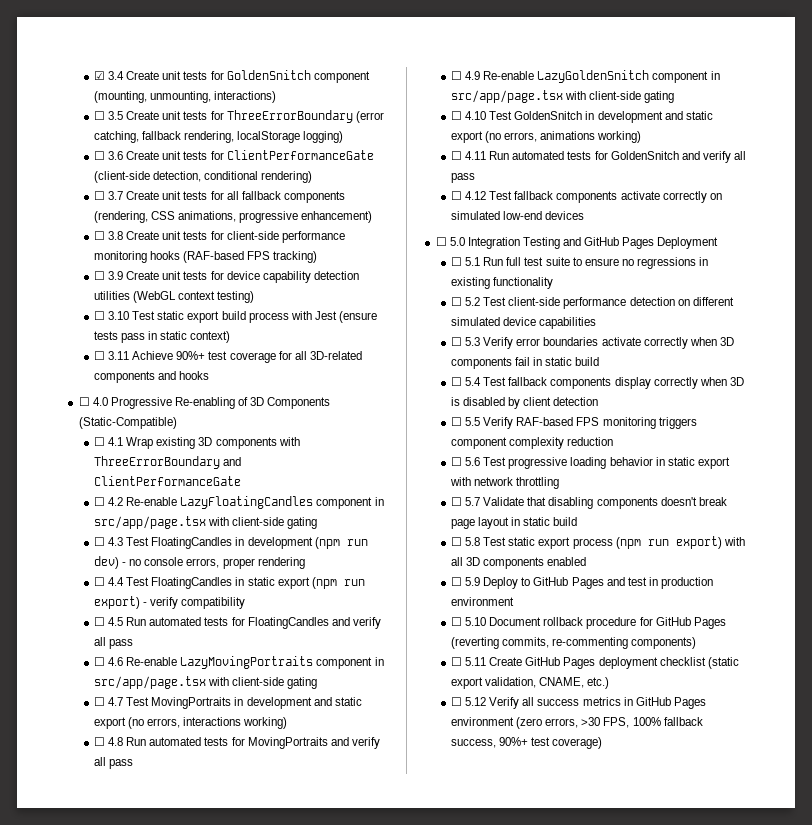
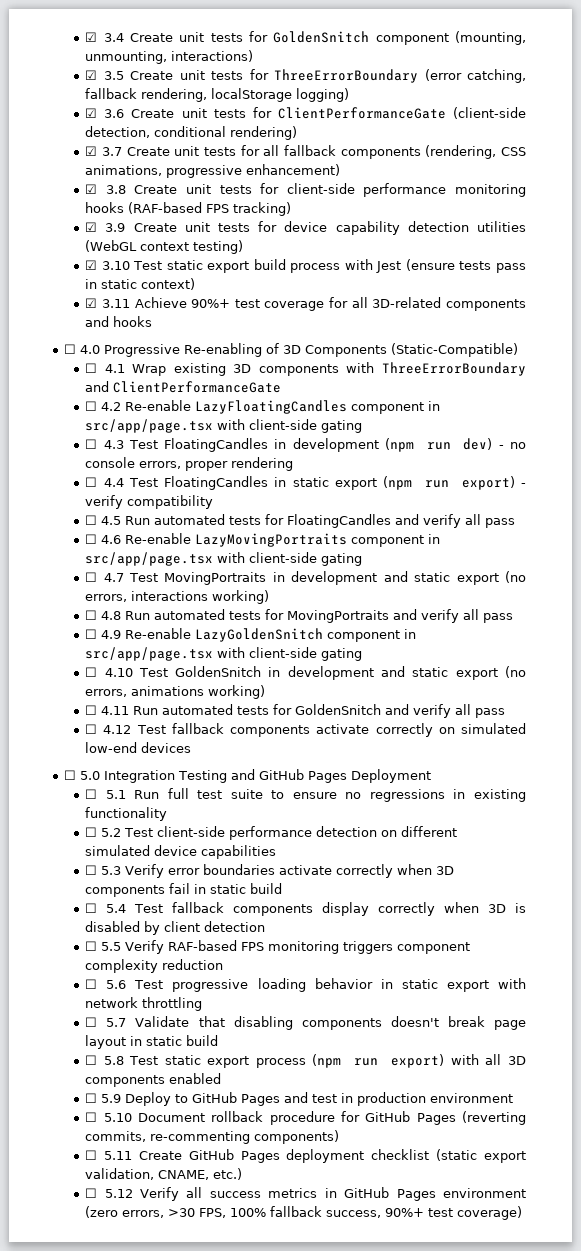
- ☐ 3.5 Create unit tests for ThreeErrorBoundary (error catching, fallback rendering, localStorage logging)
+ ☑ 3.5 Create unit tests for ThreeErrorBoundary (error catching, fallback rendering, localStorage logging)
- ☐ 3.6 Create unit tests for ClientPerformanceGate (client-side detection, conditional rendering)
+ ☑ 3.6 Create unit tests for ClientPerformanceGate (client-side detection, conditional rendering)
- ☐ 3.7 Create unit tests for all fallback components (rendering, CSS animations, progressive enhancement)
+ ☑ 3.7 Create unit tests for all fallback components (rendering, CSS animations, progressive enhancement)
- ☐ 3.8 Create unit tests for client-side performance monitoring hooks (RAF-based FPS tracking)
+ ☑ 3.8 Create unit tests for client-side performance monitoring hooks (RAF-based FPS tracking)
- ☐ 3.9 Create unit tests for device capability detection utilities (WebGL context testing)
+ ☑ 3.9 Create unit tests for device capability detection utilities (WebGL context testing)
- ☐ 3.10 Test static export build process with Jest (ensure tests pass in static context)
+ ☑ 3.10 Test static export build process with Jest (ensure tests pass in static context)
- ☐ 3.11 Achieve 90%+ test coverage for all 3D-related components and hooks
+ ☑ 3.11 Achieve 90%+ test coverage for all 3D-related components and hooks

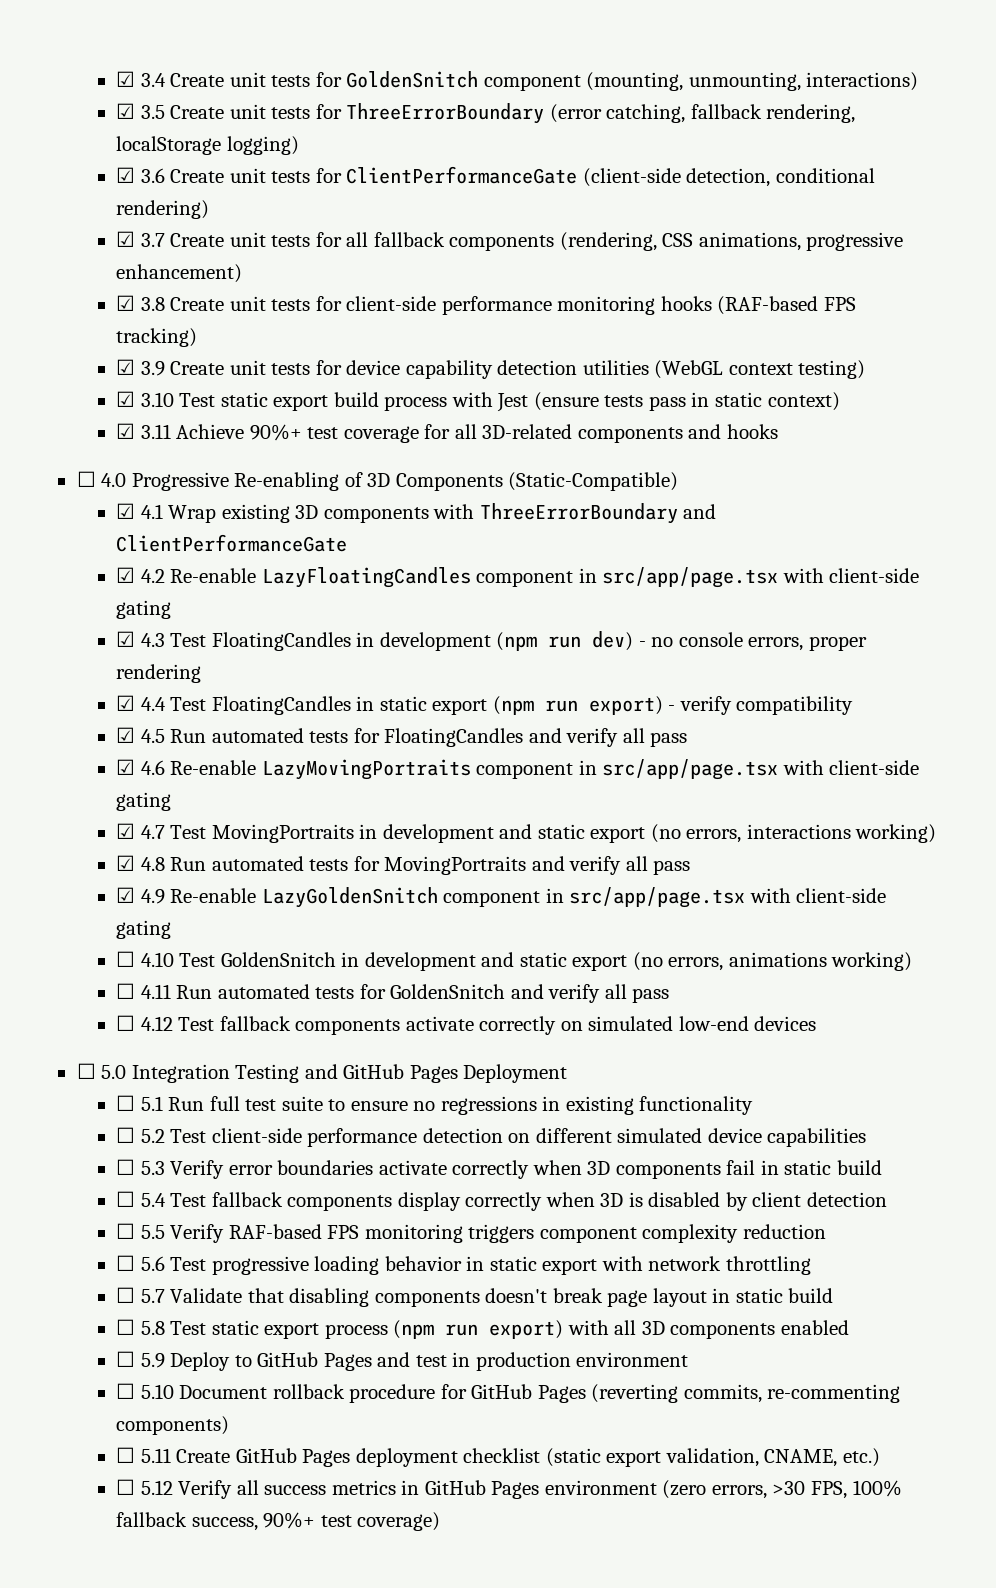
- ☐ 4.1 Wrap existing 3D components with ThreeErrorBoundary and ClientPerformanceGate
+ ☑ 4.1 Wrap existing 3D components with ThreeErrorBoundary and ClientPerformanceGate
- ☐ 4.2 Re-enable LazyFloatingCandles component in src/app/page.tsx with client-side gating
+ ☑ 4.2 Re-enable LazyFloatingCandles component in src/app/page.tsx with client-side gating
- ☐ 4.3 Test FloatingCandles in development (npm run dev) - no console errors, proper rendering
+ ☑ 4.3 Test FloatingCandles in development (npm run dev) - no console errors, proper rendering
- ☐ 4.4 Test FloatingCandles in static export (npm run export) - verify compatibility
+ ☑ 4.4 Test FloatingCandles in static export (npm run export) - verify compatibility
- ☐ 4.5 Run automated tests for FloatingCandles and verify all pass
+ ☑ 4.5 Run automated tests for FloatingCandles and verify all pass
- ☐ 4.6 Re-enable LazyMovingPortraits component in src/app/page.tsx with client-side gating
+ ☑ 4.6 Re-enable LazyMovingPortraits component in src/app/page.tsx with client-side gating
- ☐ 4.7 Test MovingPortraits in development and static export (no errors, interactions working)
+ ☑ 4.7 Test MovingPortraits in development and static export (no errors, interactions working)
- ☐ 4.8 Run automated tests for MovingPortraits and verify all pass
+ ☑ 4.8 Run automated tests for MovingPortraits and verify all pass
- ☐ 4.9 Re-enable LazyGoldenSnitch component in src/app/page.tsx with client-side gating
+ ☑ 4.9 Re-enable LazyGoldenSnitch component in src/app/page.tsx with client-side gating

